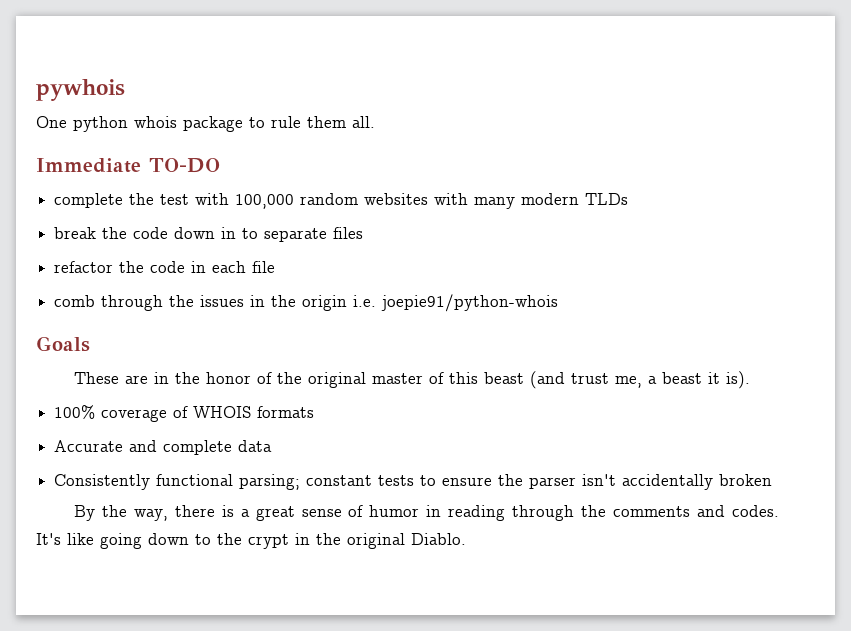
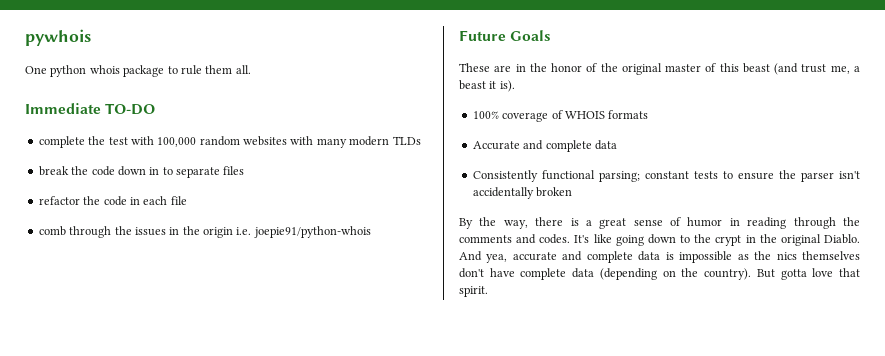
- Goals
+ Future Goals
+ And yea, accurate and complete data is impossible as the nics themselves don't have complete data (depending on the country). But gotta love that spirit.

